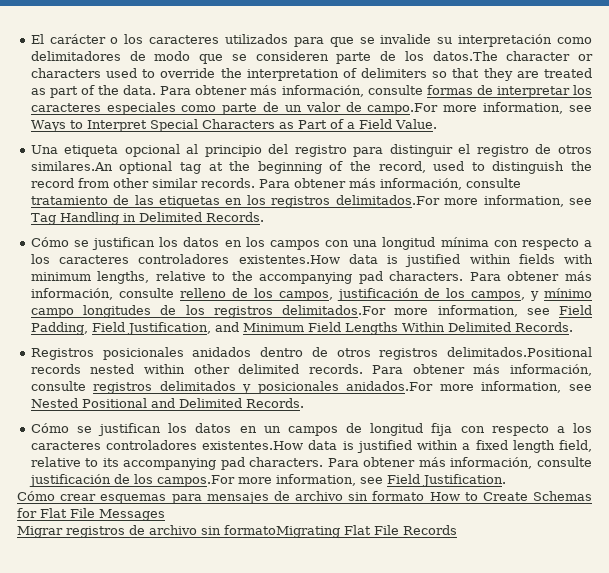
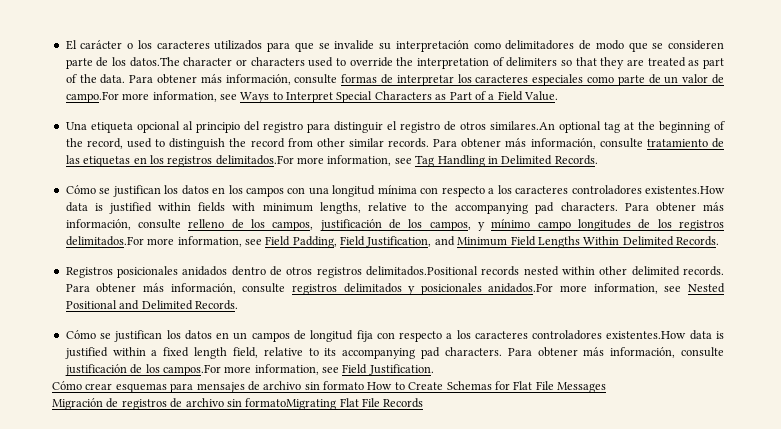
- Migrar registros de archivo sin formatoMigrating Flat File Records
+ Migración de registros de archivo sin formatoMigrating Flat File Records

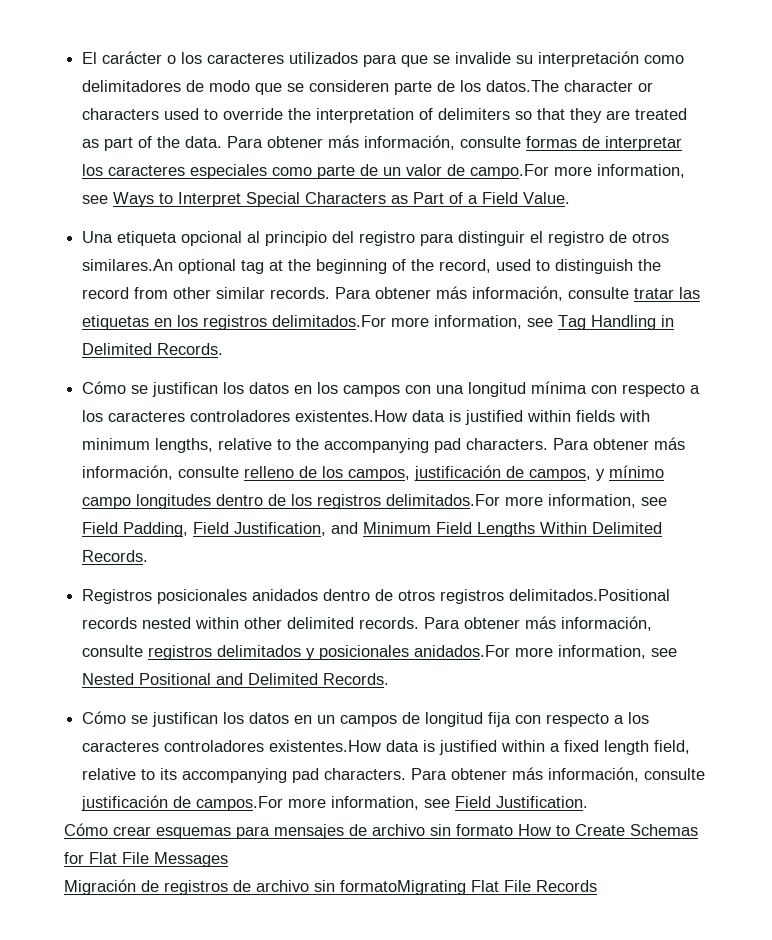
- Para obtener más información, consulte tratamiento de las etiquetas en los registros delimitados.For more information, see Tag Handling in Delimited Records.
+ Para obtener más información, consulte tratar las etiquetas en los registros delimitados.For more information, see Tag Handling in Delimited Records.
- Para obtener más información, consulte relleno de los campos, justificación de los campos, y mínimo campo longitudes de los registros delimitados.For more information, see Field Padding, Field Justification, and Minimum Field Lengths Within Delimited Records.
+ Para obtener más información, consulte relleno de los campos, justificación de campos, y mínimo campo longitudes dentro de los registros delimitados.For more information, see Field Padding, Field Justification, and Minimum Field Lengths Within Delimited Records.
- Para obtener más información, consulte justificación de los campos.For more information, see Field Justification.
+ Para obtener más información, consulte justificación de campos.For more information, see Field Justification.

